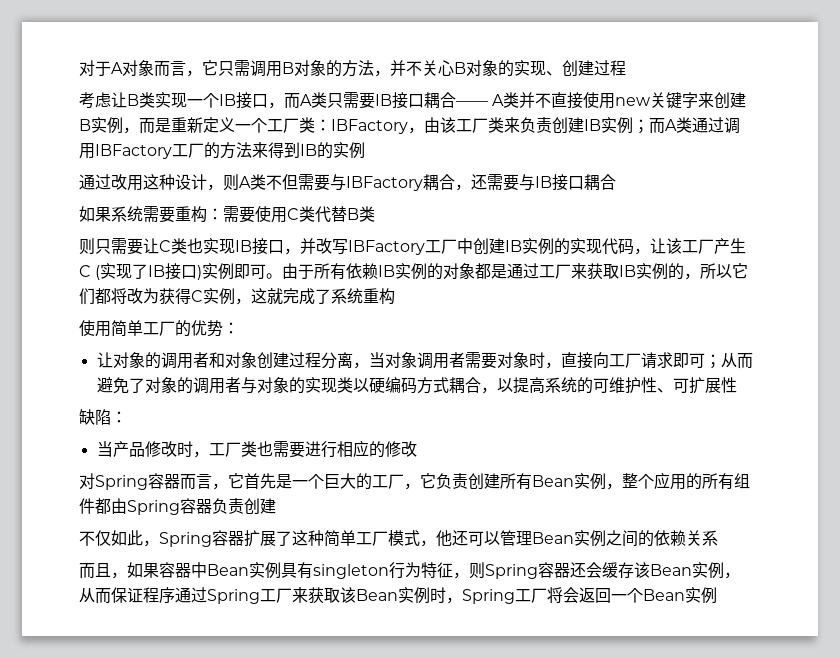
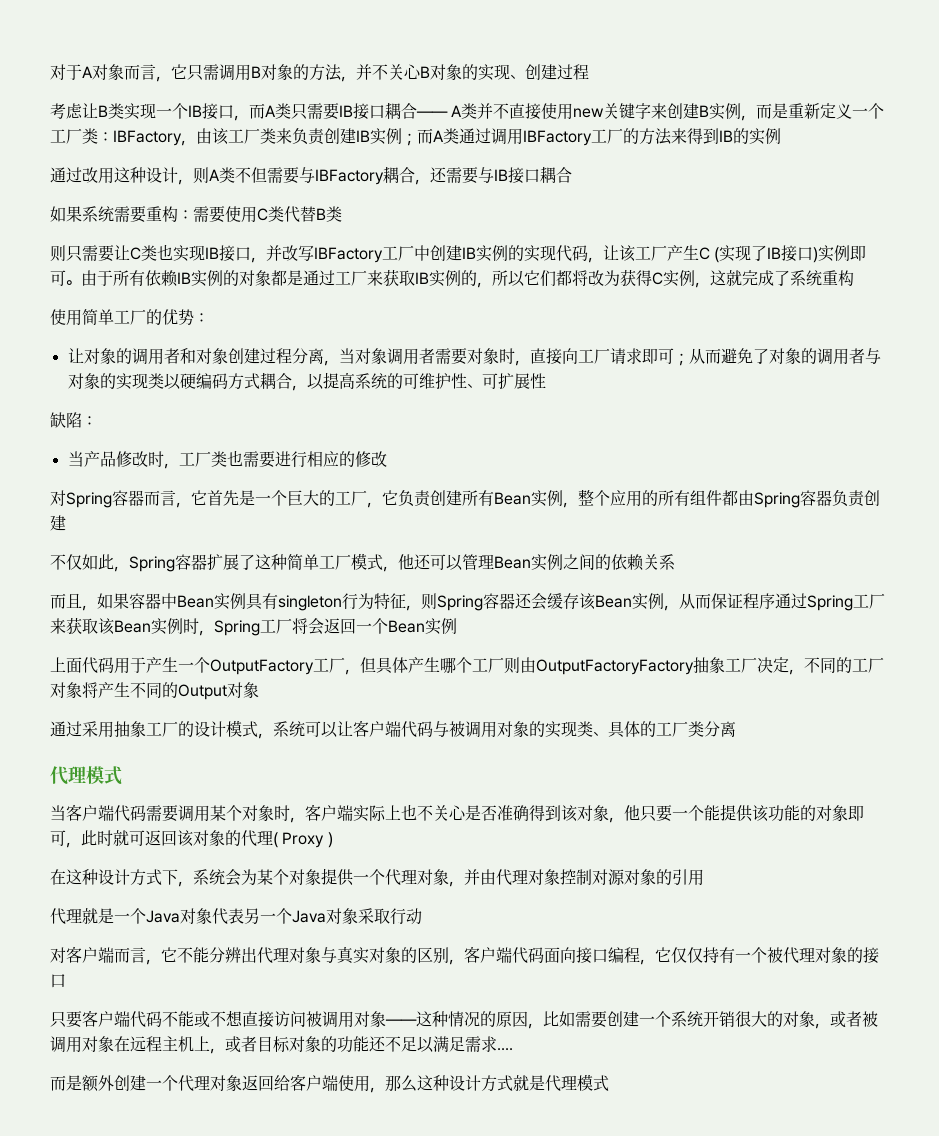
+ 上面代码用于产生一个OutputFactory工厂，但具体产生哪个工厂则由OutputFactoryFactory抽象工厂决定，不同的工厂对象将产生不同的Output对象
+ 通过采用抽象工厂的设计模式，系统可以让客户端代码与被调用对象的实现类、具体的工厂类分离
+ 代理模式
+ 当客户端代码需要调用某个对象时，客户端实际上也不关心是否准确得到该对象，他只要一个能提供该功能的对象即可，此时就可返回该对象的代理( Proxy )
+ 在这种设计方式下，系统会为某个对象提供一个代理对象，并由代理对象控制对源对象的引用
+ 代理就是一个Java对象代表另一个Java对象采取行动
+ 对客户端而言，它不能分辨出代理对象与真实对象的区别，客户端代码面向接口编程，它仅仅持有一个被代理对象的接口
+ 只要客户端代码不能或不想直接访问被调用对象——这种情况的原因，比如需要创建一个系统开销很大的对象，或者被调用对象在远程主机上，或者目标对象的功能还不足以满足需求....
+ 而是额外创建一个代理对象返回给客户端使用，那么这种设计方式就是代理模式

